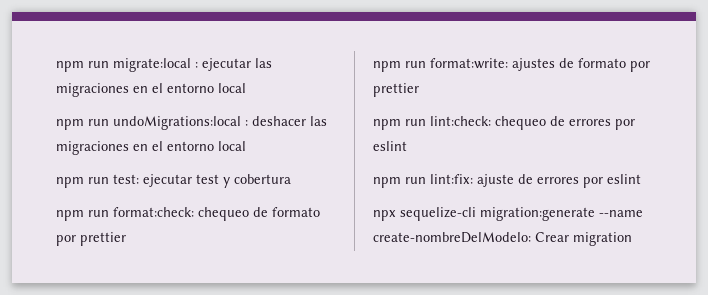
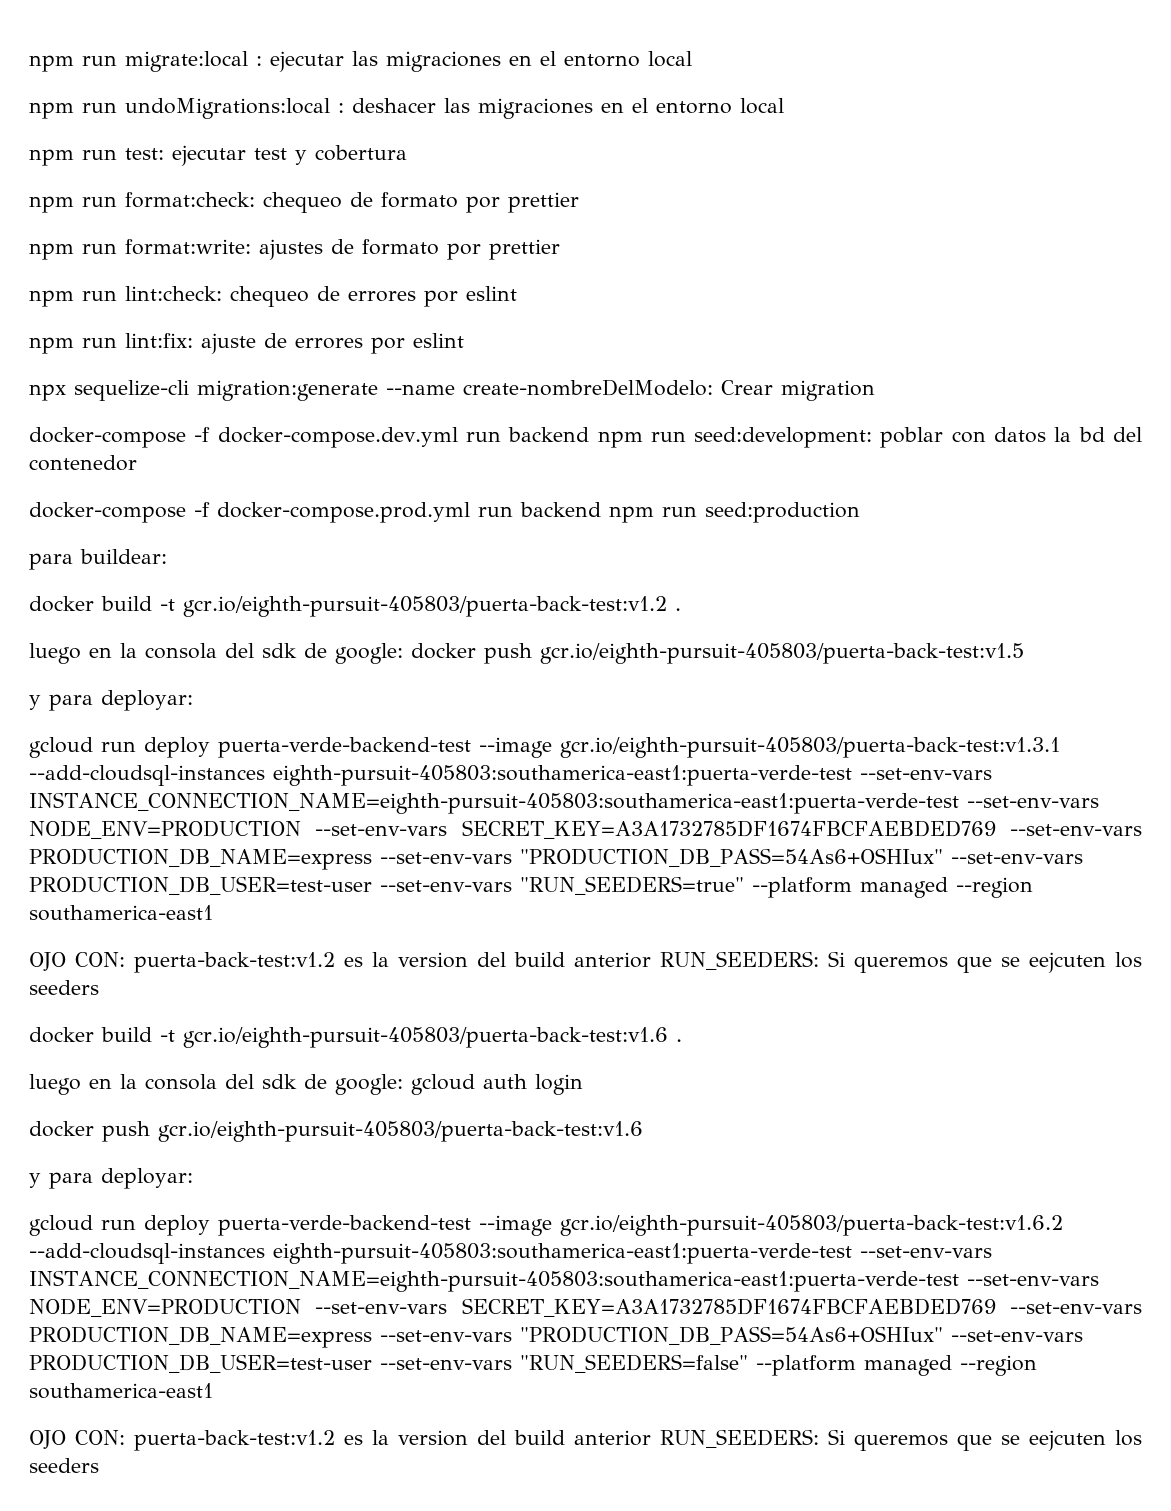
+ docker-compose -f docker-compose.dev.yml run backend npm run seed:development: poblar con datos la bd del contenedor
+ docker-compose -f docker-compose.prod.yml run backend npm run seed:production
+ para buildear:
+ docker build -t gcr.io/eighth-pursuit-405803/puerta-back-test:v1.2 .
+ luego en la consola del sdk de google: docker push gcr.io/eighth-pursuit-405803/puerta-back-test:v1.5
+ y para deployar:
+ gcloud run deploy puerta-verde-backend-test --image gcr.io/eighth-pursuit-405803/puerta-back-test:v1.3.1 --add-cloudsql-instances eighth-pursuit-405803:southamerica-east1:puerta-verde-test --set-env-vars INSTANCE_CONNECTION_NAME=eighth-pursuit-405803:southamerica-east1:puerta-verde-test --set-env-vars NODE_ENV=PRODUCTION --set-env-vars SECRET_KEY=A3A1732785DF1674FBCFAEBDED769 --set-env-vars PRODUCTION_DB_NAME=express --set-env-vars "PRODUCTION_DB_PASS=54As6+OSHIux" --set-env-vars PRODUCTION_DB_USER=test-user --set-env-vars "RUN_SEEDERS=true" --platform managed --region southamerica-east1
+ OJO CON: puerta-back-test:v1.2 es la version del build anterior RUN_SEEDERS: Si queremos que se eejcuten los seeders
+ docker build -t gcr.io/eighth-pursuit-405803/puerta-back-test:v1.6 .
+ luego en la consola del sdk de google: gcloud auth login
+ docker push gcr.io/eighth-pursuit-405803/puerta-back-test:v1.6
+ y para deployar:
+ gcloud run deploy puerta-verde-backend-test --image gcr.io/eighth-pursuit-405803/puerta-back-test:v1.6.2 --add-cloudsql-instances eighth-pursuit-405803:southamerica-east1:puerta-verde-test --set-env-vars INSTANCE_CONNECTION_NAME=eighth-pursuit-405803:southamerica-east1:puerta-verde-test --set-env-vars NODE_ENV=PRODUCTION --set-env-vars SECRET_KEY=A3A1732785DF1674FBCFAEBDED769 --set-env-vars PRODUCTION_DB_NAME=express --set-env-vars "PRODUCTION_DB_PASS=54As6+OSHIux" --set-env-vars PRODUCTION_DB_USER=test-user --set-env-vars "RUN_SEEDERS=false" --platform managed --region southamerica-east1
+ OJO CON: puerta-back-test:v1.2 es la version del build anterior RUN_SEEDERS: Si queremos que se eejcuten los seeders

